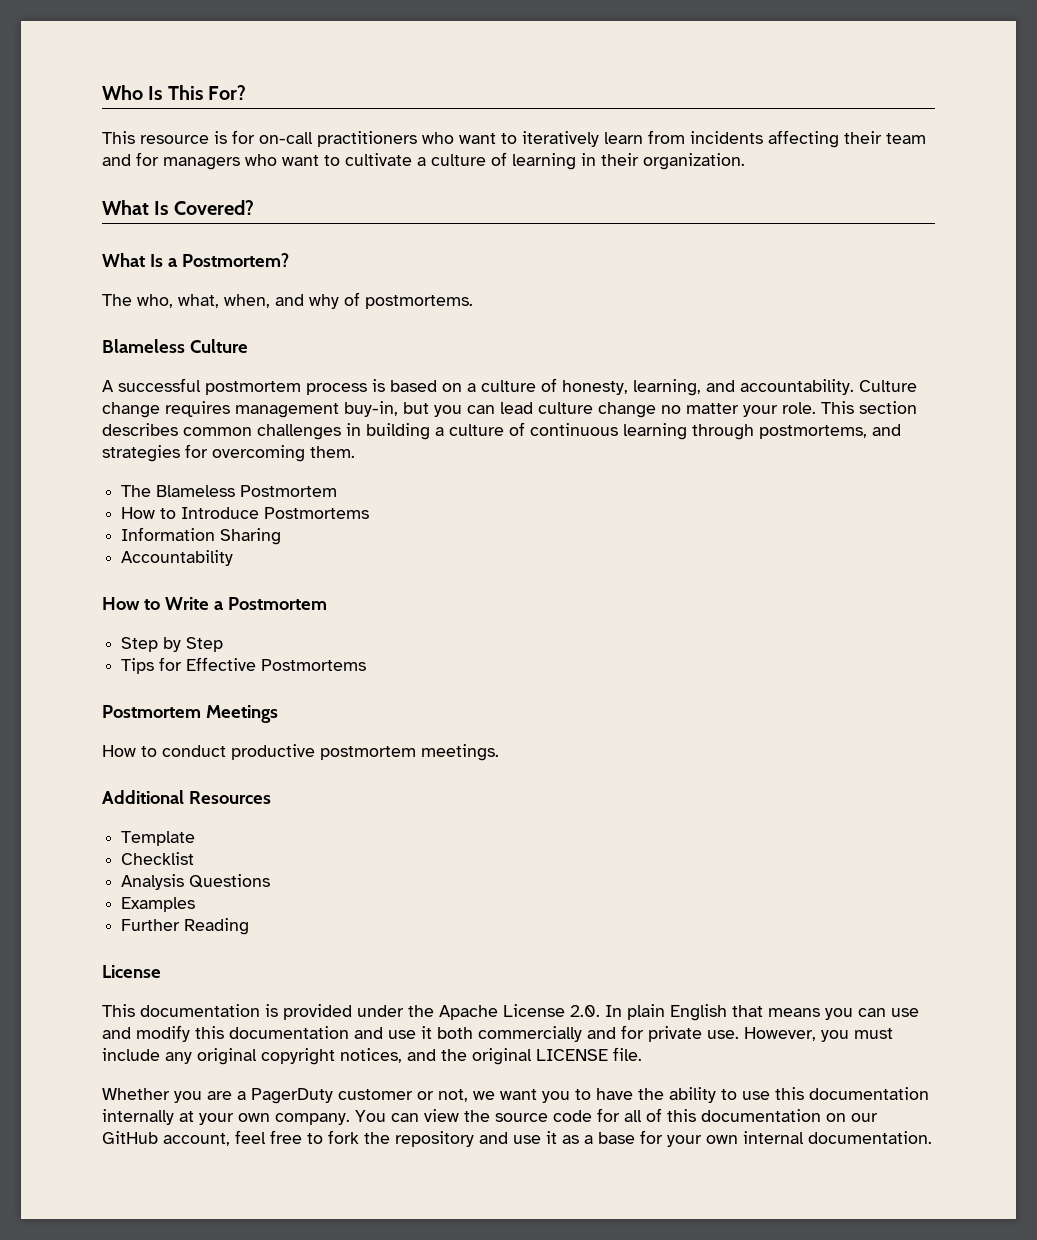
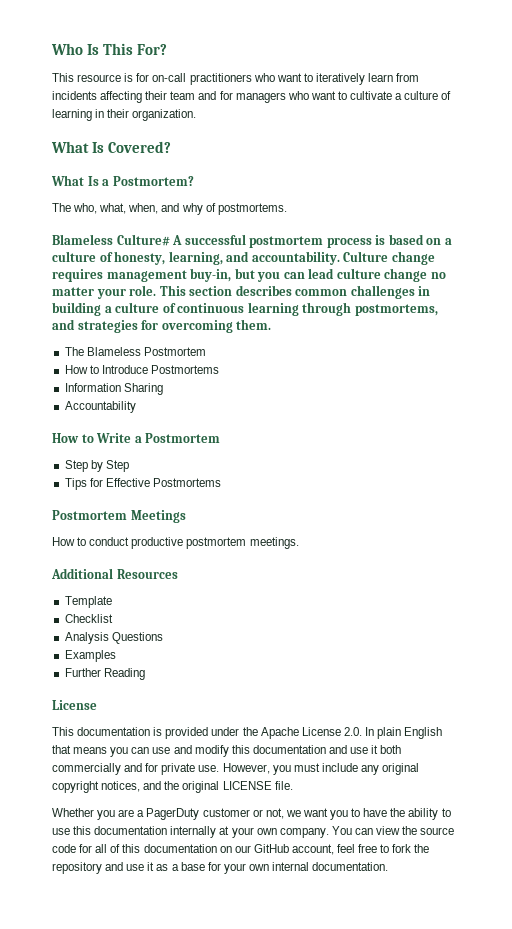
- Blameless Culture
- A successful postmortem process is based on a culture of honesty, learning, and accountability.
+ Blameless Culture# A successful postmortem process is based on a culture of honesty, learning, and accountability.

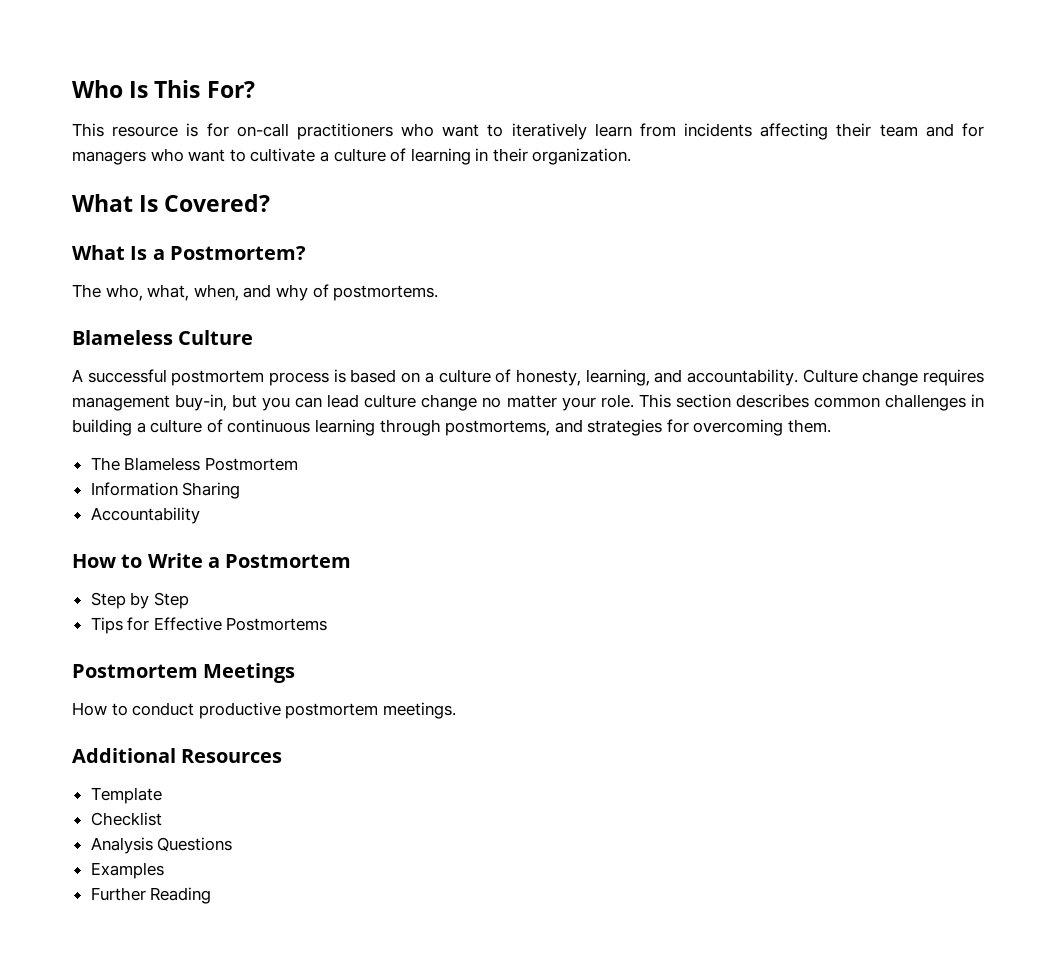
- Blameless Culture# A successful postmortem process is based on a culture of honesty, learning, and accountability.
+ Blameless Culture
+ A successful postmortem process is based on a culture of honesty, learning, and accountability.
- How to Introduce Postmortems
  Further Reading
- License
- This documentation is provided under the Apache License 2.0. In plain English that means you can use and modify this documentation and use it both commercially and for private use. However, you must include any original copyright notices, and the original LICENSE file.
- Whether you are a PagerDuty customer or not, we want you to have the ability to use this documentation internally at your own company. You can view the source code for all of this documentation on our GitHub account, feel free to fork the repository and use it as a base for your own internal documentation.

